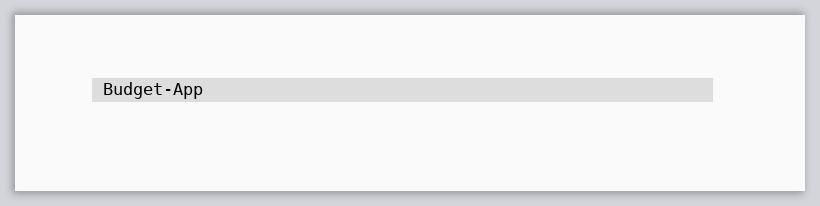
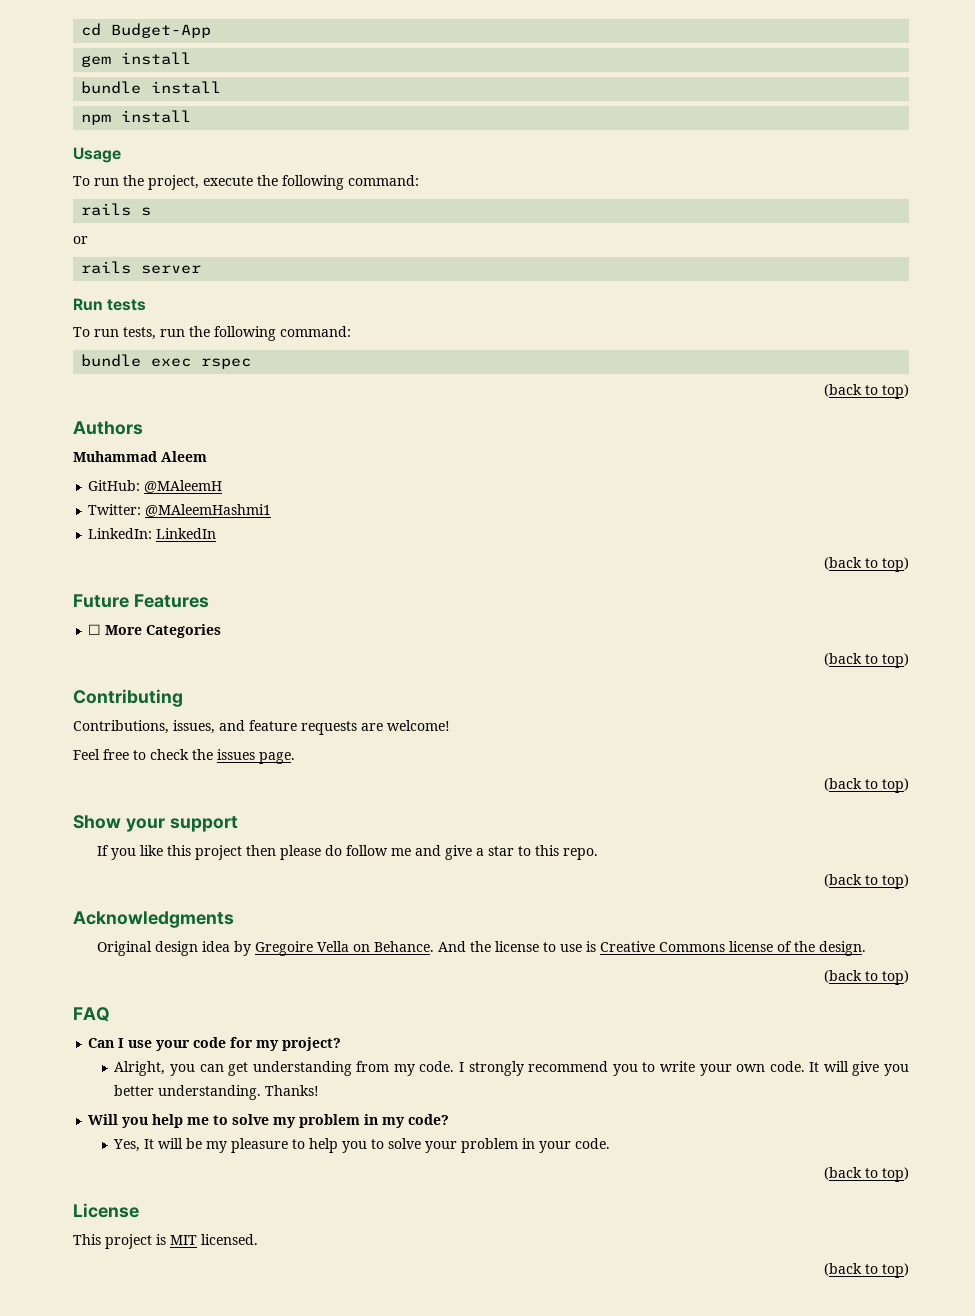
- Budget-App
+ cd Budget-App
+ gem install
+ bundle install
+ npm install
+ Usage
+ To run the project, execute the following command:
+ rails s
+ or
+ rails server
+ Run tests
+ To run tests, run the following command:
+ bundle exec rspec
+ (back to top)
+ Authors
+ Muhammad Aleem
+ GitHub: @MAleemH
+ Twitter: @MAleemHashmi1
+ LinkedIn: LinkedIn
+ (back to top)
+ Future Features
+ ☐ More Categories
+ (back to top)
+ Contributing
+ Contributions, issues, and feature requests are welcome!
+ Feel free to check the issues page.
+ (back to top)
+ Show your support
+ If you like this project then please do follow me and give a star to this repo.
+ (back to top)
+ Acknowledgments
+ Original design idea by Gregoire Vella on Behance. And the license to use is Creative Commons license of the design.
+ (back to top)
+ FAQ
+ Can I use your code for my project?
+ Alright, you can get understanding from my code. I strongly recommend you to write your own code. It will give you better understanding. Thanks!
+ Will you help me to solve my problem in my code?
+ Yes, It will be my pleasure to help you to solve your problem in your code.
+ (back to top)
+ License
+ This project is MIT licensed.
+ (back to top)

